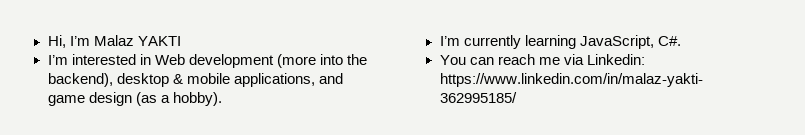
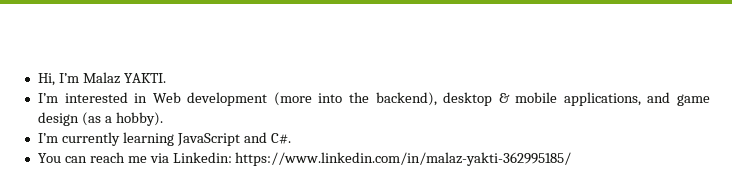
- Hi, I’m Malaz YAKTI
+ Hi, I’m Malaz YAKTI.
- I’m currently learning JavaScript, C#.
+ I’m currently learning JavaScript and C#.

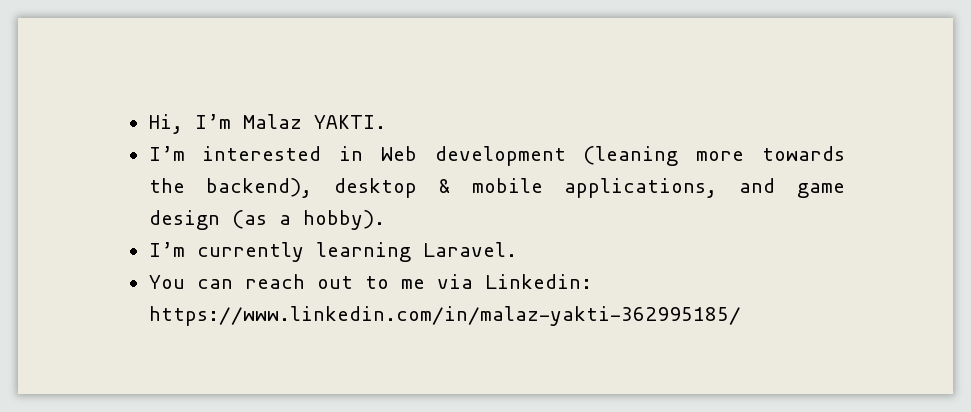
- I’m interested in Web development (more into the backend), desktop & mobile applications, and game design (as a hobby).
+ I’m interested in Web development (leaning more towards the backend), desktop & mobile applications, and game design (as a hobby).
- I’m currently learning JavaScript and C#.
+ I’m currently learning Laravel.
- You can reach me via Linkedin: https://www.linkedin.com/in/malaz-yakti-362995185/
+ You can reach out to me via Linkedin: https://www.linkedin.com/in/malaz-yakti-362995185/

